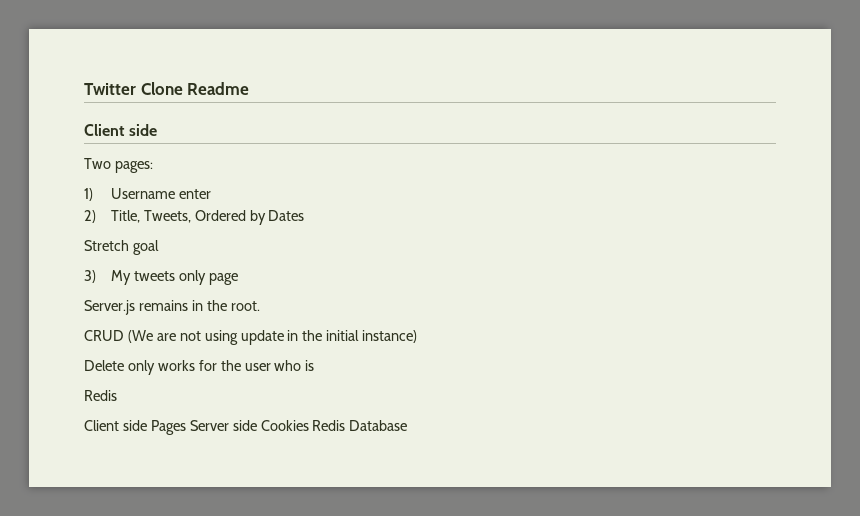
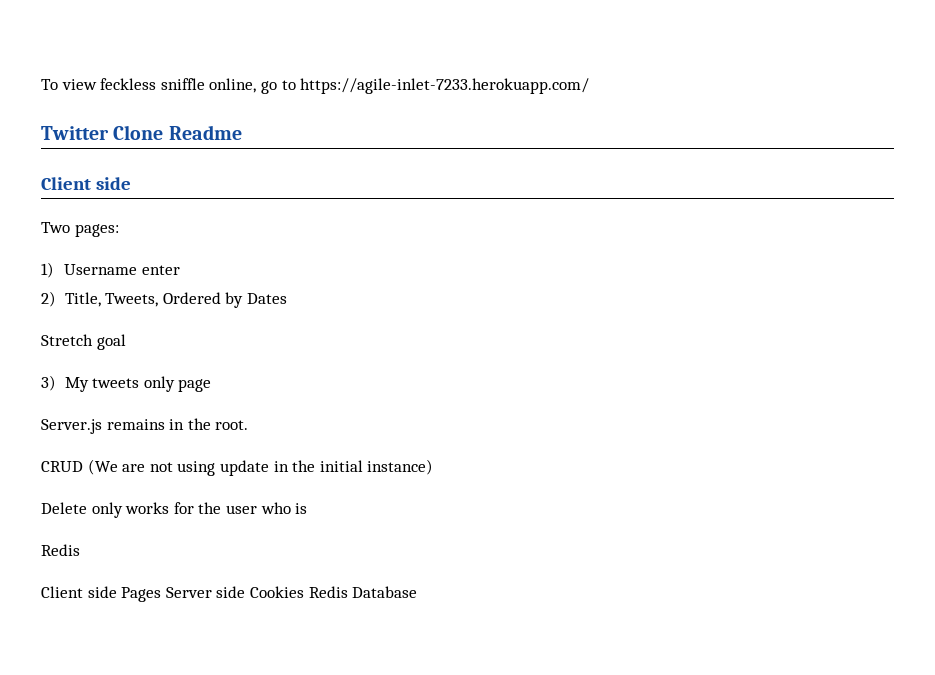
+ To view feckless sniffle online, go to https://agile-inlet-7233.herokuapp.com/

